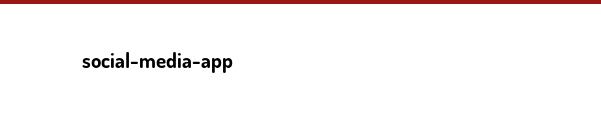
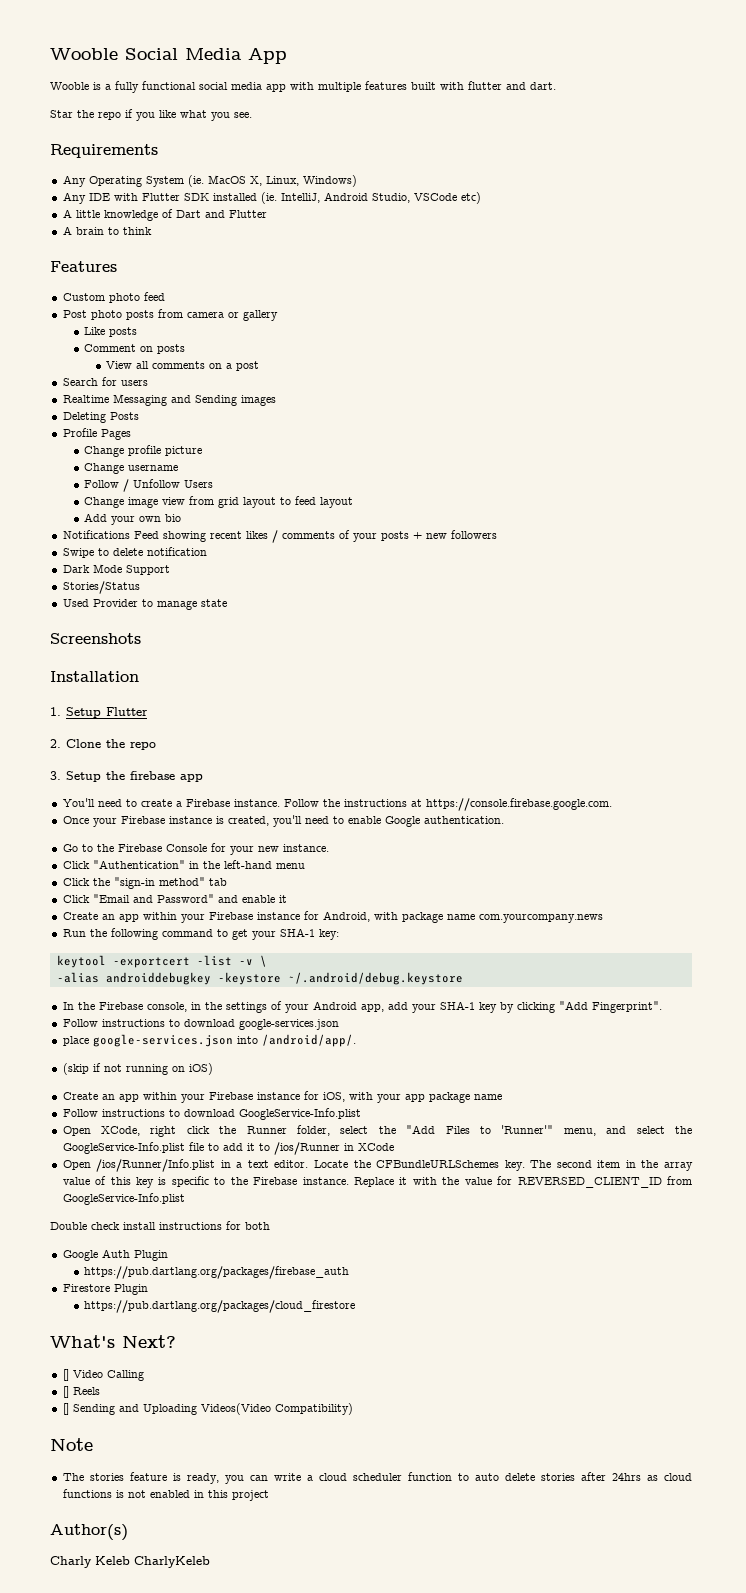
- social-media-app
+ Wooble Social Media App
+ Wooble is a fully functional social media app with multiple features built with flutter and dart.
+ Star the repo if you like what you see.
+ Requirements
+ Any Operating System (ie. MacOS X, Linux, Windows)
+ Any IDE with Flutter SDK installed (ie. IntelliJ, Android Studio, VSCode etc)
+ A little knowledge of Dart and Flutter
+ A brain to think
+ Features
+ Custom photo feed
+ Post photo posts from camera or gallery
+ Like posts
+ Comment on posts
+ View all comments on a post
+ Search for users
+ Realtime Messaging and Sending images
+ Deleting Posts
+ Profile Pages
+ Change profile picture
+ Change username
+ Follow / Unfollow Users
+ Change image view from grid layout to feed layout
+ Add your own bio
+ Notifications Feed showing recent likes / comments of your posts + new followers
+ Swipe to delete notification
+ Dark Mode Support
+ Stories/Status
+ Used Provider to manage state
+ Screenshots
+ Installation
+ 1. Setup Flutter
+ 2. Clone the repo
+ 3. Setup the firebase app
+ You'll need to create a Firebase instance. Follow the instructions at https://console.firebase.google.com.
+ Once your Firebase instance is created, you'll need to enable Google authentication.
+ Go to the Firebase Console for your new instance.
+ Click "Authentication" in the left-hand menu
+ Click the "sign-in method" tab
+ Click "Email and Password" and enable it
+ Create an app within your Firebase instance for Android, with package name com.yourcompany.news
+ Run the following command to get your SHA-1 key:
+ keytool -exportcert -list -v \
+ -alias androiddebugkey -keystore ~/.android/debug.keystore
+ In the Firebase console, in the settings of your Android app, add your SHA-1 key by clicking "Add Fingerprint".
+ Follow instructions to download google-services.json
+ place google-services.json into /android/app/.
+ (skip if not running on iOS)
+ Create an app within your Firebase instance for iOS, with your app package name
+ Follow instructions to download GoogleService-Info.plist
+ Open XCode, right click the Runner folder, select the "Add Files to 'Runner'" menu, and select the GoogleService-Info.plist file to add it to /ios/Runner in XCode
+ Open /ios/Runner/Info.plist in a text editor. Locate the CFBundleURLSchemes key. The second item in the array value of this key is specific to the Firebase instance. Replace it with the value for REVERSED_CLIENT_ID from GoogleService-Info.plist
+ Double check install instructions for both
+ Google Auth Plugin
+ https://pub.dartlang.org/packages/firebase_auth
+ Firestore Plugin
+ https://pub.dartlang.org/packages/cloud_firestore
+ What's Next?
+ [] Video Calling
+ [] Reels
+ [] Sending and Uploading Videos(Video Compatibility)
+ Note
+ The stories feature is ready, you can write a cloud scheduler function to auto delete stories after 24hrs as cloud functions is not enabled in this project
+ Author(s)
+ Charly Keleb CharlyKeleb

